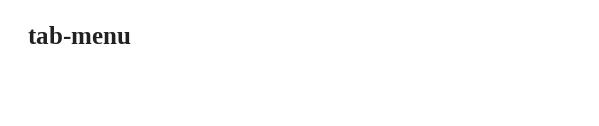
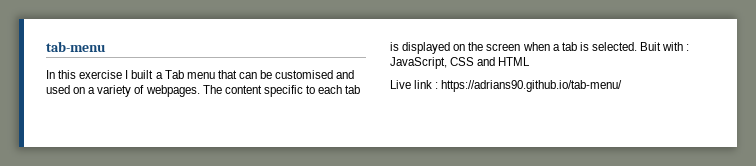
+ In this exercise I built a Tab menu that can be customised and used on a variety of webpages. The content specific to each tab is displayed on the screen when a tab is selected. Buit with : JavaScript, CSS and HTML
+ Live link : https://adrians90.github.io/tab-menu/

